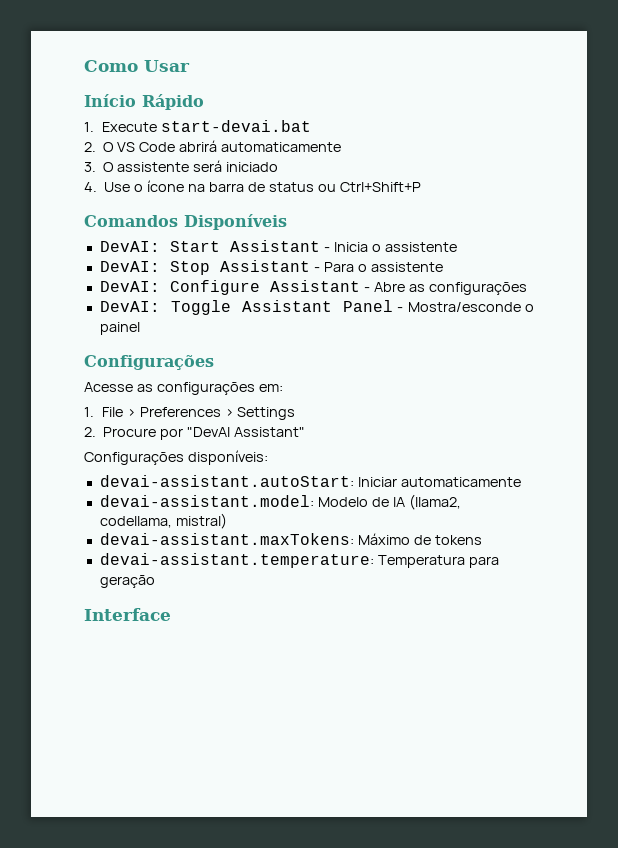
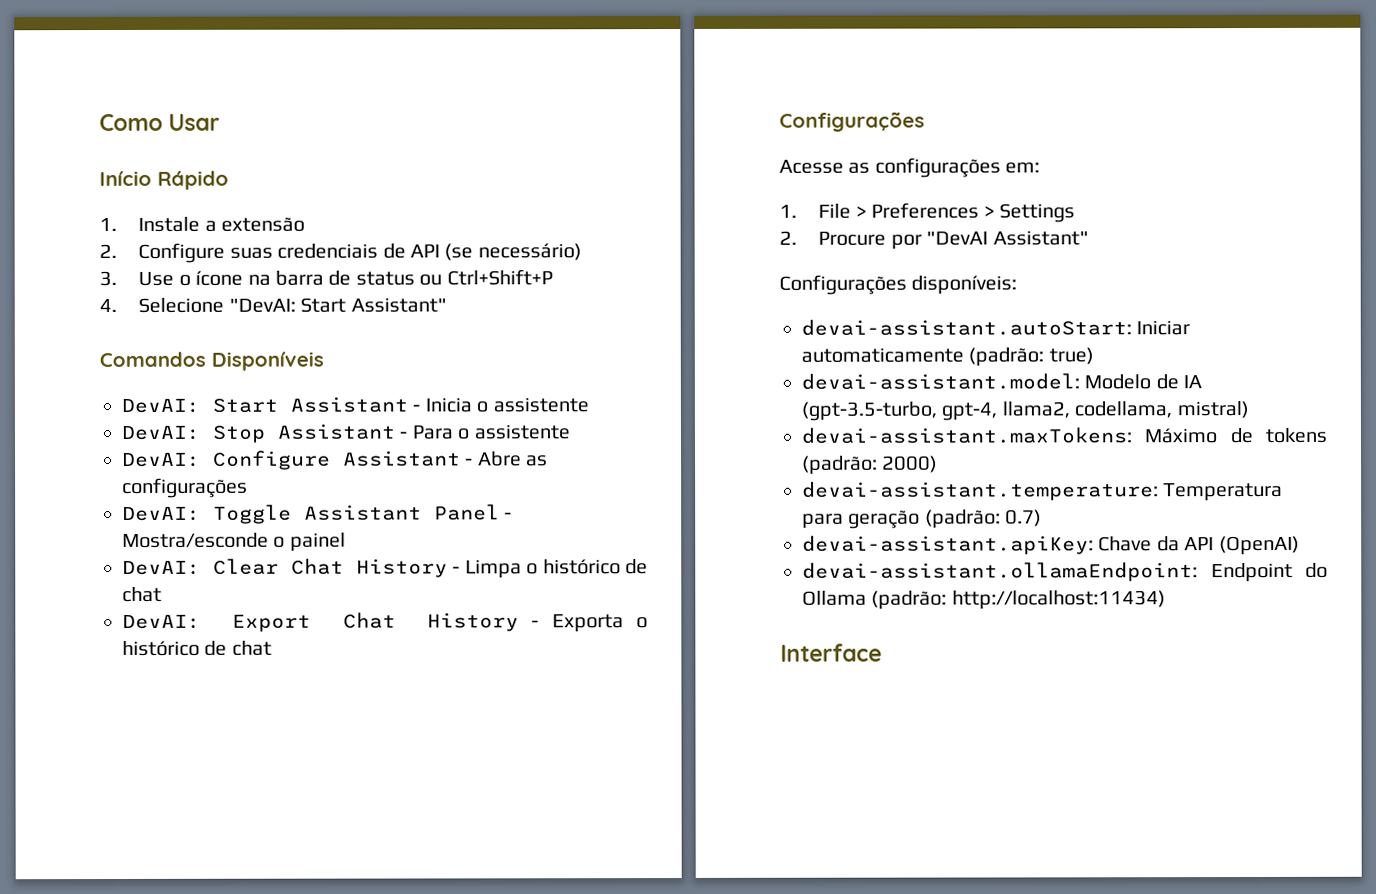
- 1. Execute start-devai.bat
- 2. O VS Code abrirá automaticamente
- 3. O assistente será iniciado
- 4. Use o ícone na barra de status ou Ctrl+Shift+P
+ 1. Instale a extensão
+ 2. Configure suas credenciais de API (se necessário)
+ 3. Use o ícone na barra de status ou Ctrl+Shift+P
+ 4. Selecione "DevAI: Start Assistant"
+ DevAI: Clear Chat History - Limpa o histórico de chat
+ DevAI: Export Chat History - Exporta o histórico de chat
- devai-assistant.autoStart: Iniciar automaticamente
+ devai-assistant.autoStart: Iniciar automaticamente (padrão: true)
- devai-assistant.model: Modelo de IA (llama2, codellama, mistral)
+ devai-assistant.model: Modelo de IA (gpt-3.5-turbo, gpt-4, llama2, codellama, mistral)
- devai-assistant.maxTokens: Máximo de tokens
+ devai-assistant.maxTokens: Máximo de tokens (padrão: 2000)
- devai-assistant.temperature: Temperatura para geração
+ devai-assistant.temperature: Temperatura para geração (padrão: 0.7)
+ devai-assistant.apiKey: Chave da API (OpenAI)
+ devai-assistant.ollamaEndpoint: Endpoint do Ollama (padrão: http://localhost:11434)

